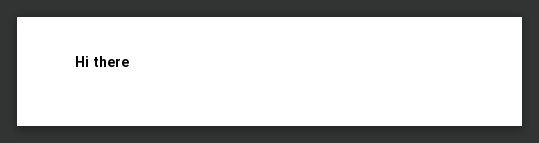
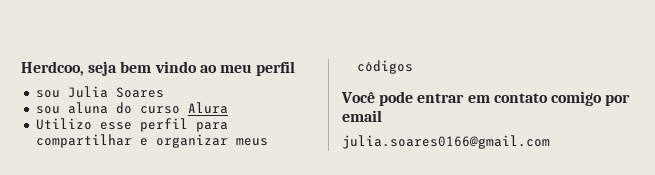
- Hi there
+ Herdcoo, seja bem vindo ao meu perfil
+ sou Julia Soares
+ sou aluna do curso Alura
+ Utilizo esse perfil para compartilhar e organizar meus códigos
+ Você pode entrar em contato comigo por email
+ julia.soares0166@gmail.com

